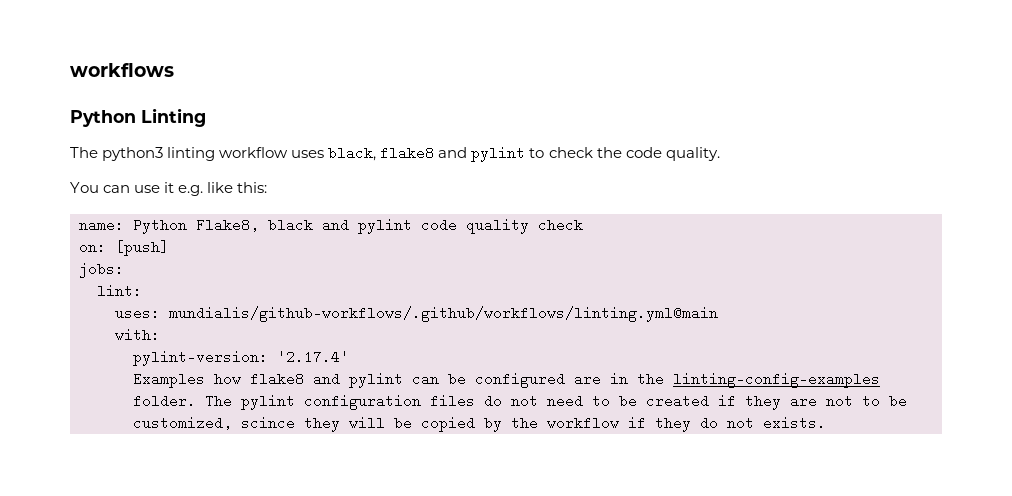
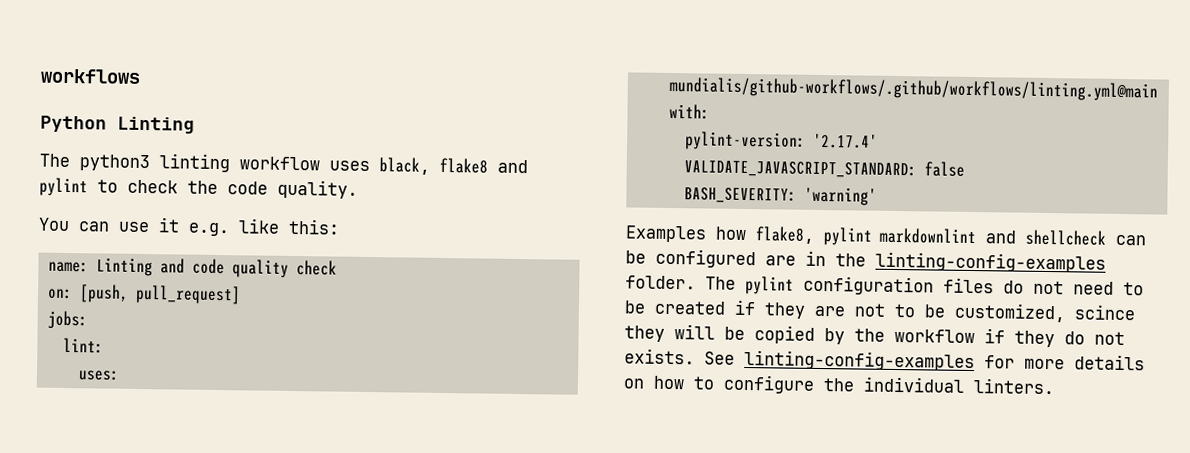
- name: Python Flake8, black and pylint code quality check
+ name: Linting and code quality check
- on: [push]
+ on: [push, pull_request]
- Examples how flake8 and pylint can be configured are in the linting-config-examples folder.
+ VALIDATE_JAVASCRIPT_STANDARD: false
+ BASH_SEVERITY: 'warning'
+ Examples how flake8, pylint markdownlint and shellcheck can be configured are in the linting-config-examples folder.
+ See linting-config-examples for more details on how to configure the individual linters.

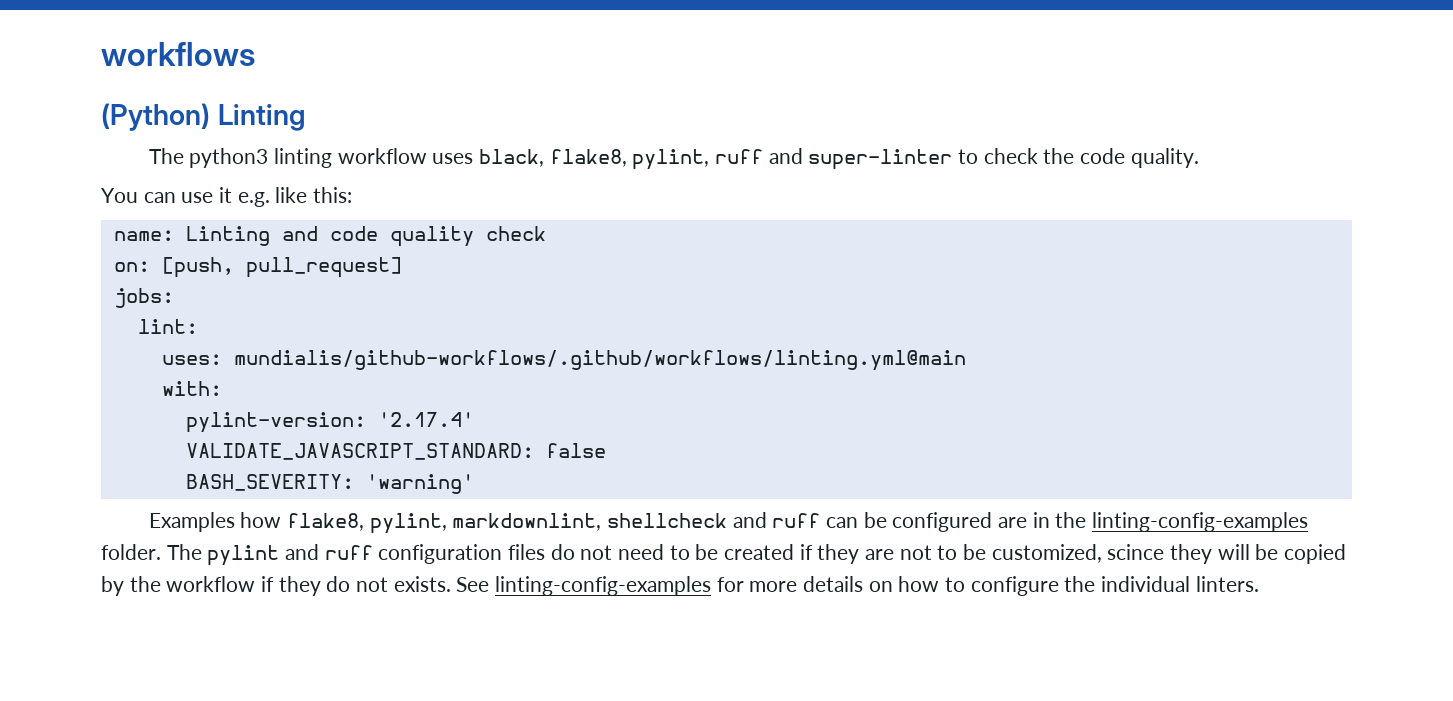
- Python Linting
+ (Python) Linting
- The python3 linting workflow uses black, flake8 and pylint to check the code quality.
+ The python3 linting workflow uses black, flake8, pylint, ruff and super-linter to check the code quality.
- Examples how flake8, pylint markdownlint and shellcheck can be configured are in the linting-config-examples folder.
+ Examples how flake8, pylint, markdownlint, shellcheck and ruff can be configured are in the linting-config-examples folder.
- The pylint configuration files do not need to be created if they are not to be customized, scince they will be copied by the workflow if they do not exists.
+ The pylint and ruff configuration files do not need to be created if they are not to be customized, scince they will be copied by the workflow if they do not exists.

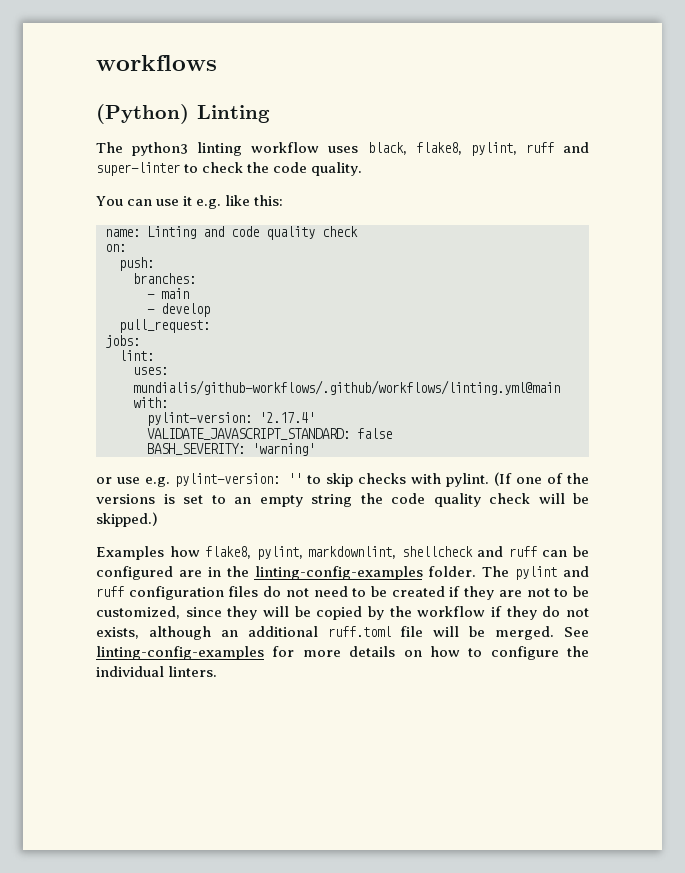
- on: [push, pull_request]
+ on:
+ push:
+ branches:
+ - main
+ - develop
+ pull_request:
+ or use e.g. pylint-version: '' to skip checks with pylint. (If one of the versions is set to an empty string the code quality check will be skipped.)
- The pylint and ruff configuration files do not need to be created if they are not to be customized, scince they will be copied by the workflow if they do not exists.
+ The pylint and ruff configuration files do not need to be created if they are not to be customized, since they will be copied by the workflow if they do not exists, although an additional ruff.toml file will be merged.

